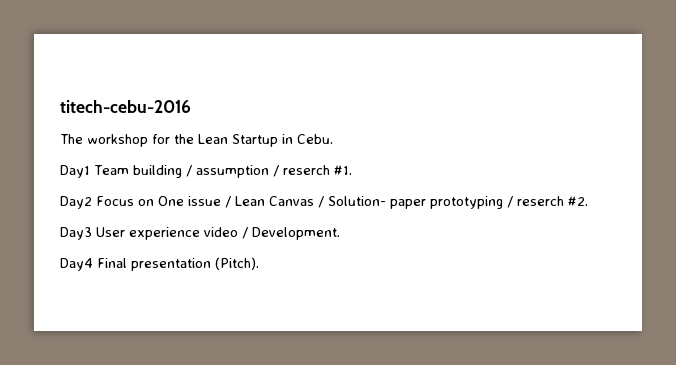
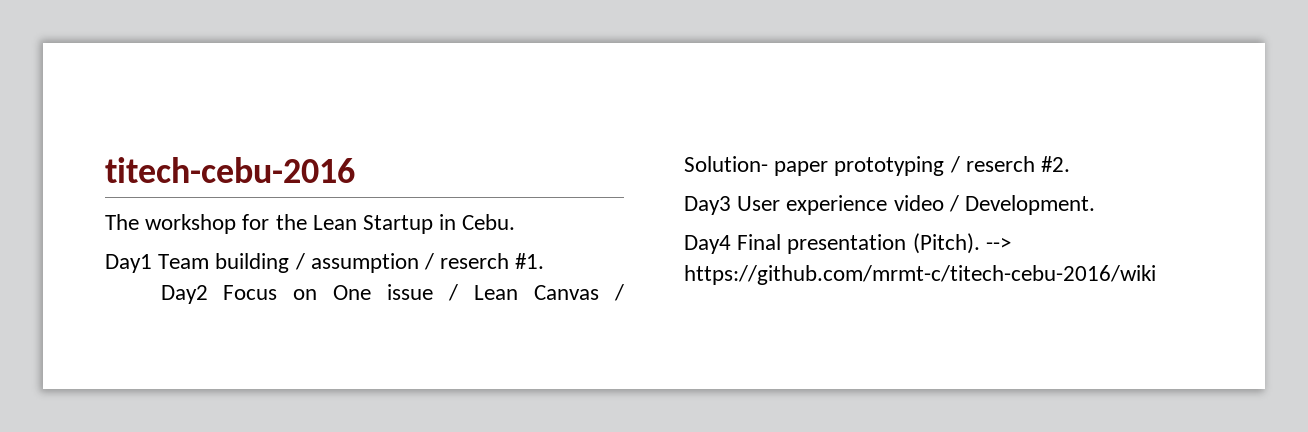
+ --> https://github.com/mrmt-c/titech-cebu-2016/wiki

